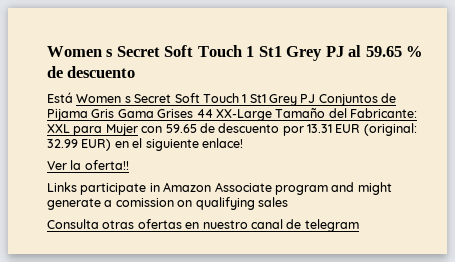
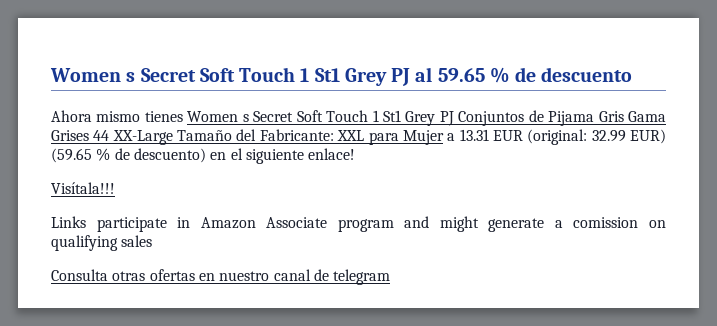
- Está Women s Secret Soft Touch 1 St1 Grey PJ Conjuntos de Pijama Gris Gama Grises 44 XX-Large Tamaño del Fabricante: XXL para Mujer con 59.65 de descuento por 13.31 EUR (original: 32.99 EUR) en el siguiente enlace!
+ Ahora mismo tienes Women s Secret Soft Touch 1 St1 Grey PJ Conjuntos de Pijama Gris Gama Grises 44 XX-Large Tamaño del Fabricante: XXL para Mujer a 13.31 EUR (original: 32.99 EUR) (59.65 % de descuento) en el siguiente enlace!
- Ver la oferta!!
+ Visítala!!!

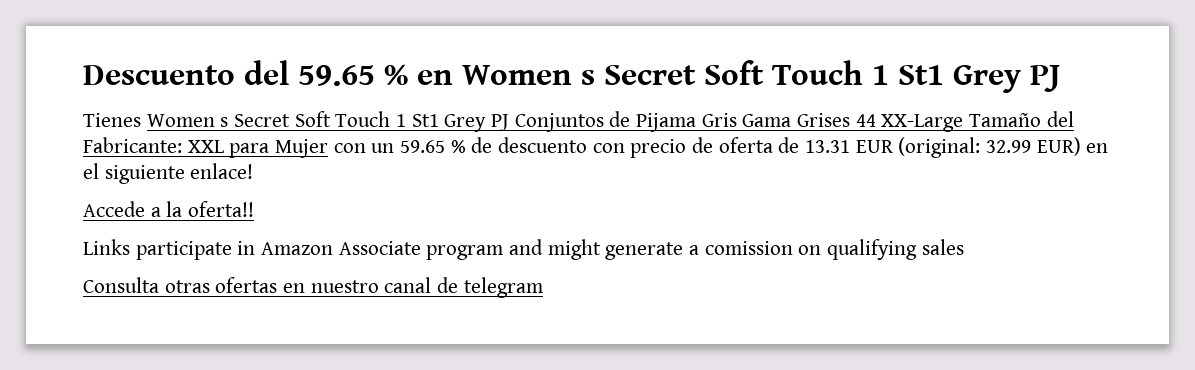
- Women s Secret Soft Touch 1 St1 Grey PJ al 59.65 % de descuento
- Ahora mismo tienes Women s Secret Soft Touch 1 St1 Grey PJ Conjuntos de Pijama Gris Gama Grises 44 XX-Large Tamaño del Fabricante: XXL para Mujer a 13.31 EUR (original: 32.99 EUR) (59.65 % de descuento) en el siguiente enlace!
+ Descuento del 59.65 % en Women s Secret Soft Touch 1 St1 Grey PJ
+ Tienes Women s Secret Soft Touch 1 St1 Grey PJ Conjuntos de Pijama Gris Gama Grises 44 XX-Large Tamaño del Fabricante: XXL para Mujer con un 59.65 % de descuento con precio de oferta de 13.31 EUR (original: 32.99 EUR) en el siguiente enlace!
- Visítala!!!
+ Accede a la oferta!!

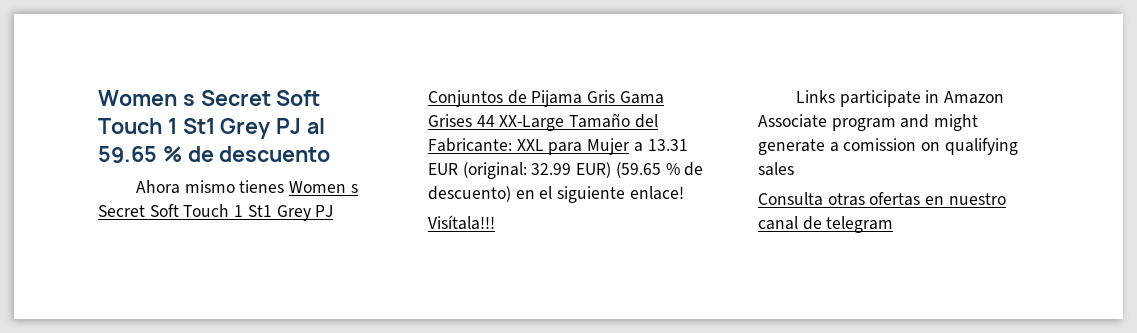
- Descuento del 59.65 % en Women s Secret Soft Touch 1 St1 Grey PJ
- Tienes Women s Secret Soft Touch 1 St1 Grey PJ Conjuntos de Pijama Gris Gama Grises 44 XX-Large Tamaño del Fabricante: XXL para Mujer con un 59.65 % de descuento con precio de oferta de 13.31 EUR (original: 32.99 EUR) en el siguiente enlace!
+ Women s Secret Soft Touch 1 St1 Grey PJ al 59.65 % de descuento
+ Ahora mismo tienes Women s Secret Soft Touch 1 St1 Grey PJ Conjuntos de Pijama Gris Gama Grises 44 XX-Large Tamaño del Fabricante: XXL para Mujer a 13.31 EUR (original: 32.99 EUR) (59.65 % de descuento) en el siguiente enlace!
- Accede a la oferta!!
+ Visítala!!!

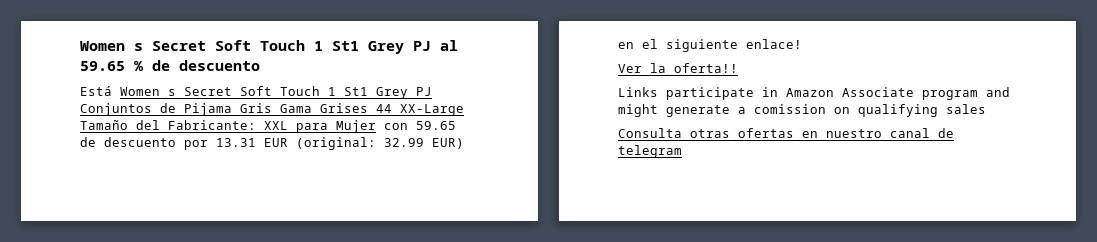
- Ahora mismo tienes Women s Secret Soft Touch 1 St1 Grey PJ Conjuntos de Pijama Gris Gama Grises 44 XX-Large Tamaño del Fabricante: XXL para Mujer a 13.31 EUR (original: 32.99 EUR) (59.65 % de descuento) en el siguiente enlace!
+ Está Women s Secret Soft Touch 1 St1 Grey PJ Conjuntos de Pijama Gris Gama Grises 44 XX-Large Tamaño del Fabricante: XXL para Mujer con 59.65 de descuento por 13.31 EUR (original: 32.99 EUR) en el siguiente enlace!
- Visítala!!!
+ Ver la oferta!!

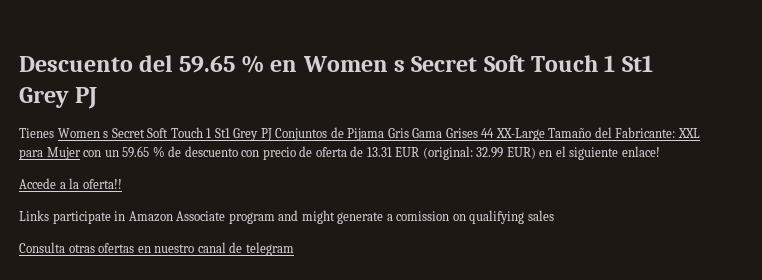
- Women s Secret Soft Touch 1 St1 Grey PJ al 59.65 % de descuento
- Está Women s Secret Soft Touch 1 St1 Grey PJ Conjuntos de Pijama Gris Gama Grises 44 XX-Large Tamaño del Fabricante: XXL para Mujer con 59.65 de descuento por 13.31 EUR (original: 32.99 EUR) en el siguiente enlace!
+ Descuento del 59.65 % en Women s Secret Soft Touch 1 St1 Grey PJ
+ Tienes Women s Secret Soft Touch 1 St1 Grey PJ Conjuntos de Pijama Gris Gama Grises 44 XX-Large Tamaño del Fabricante: XXL para Mujer con un 59.65 % de descuento con precio de oferta de 13.31 EUR (original: 32.99 EUR) en el siguiente enlace!
- Ver la oferta!!
+ Accede a la oferta!!

